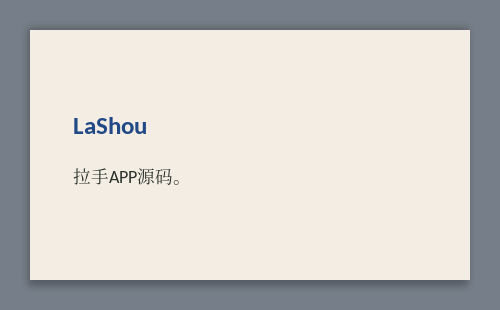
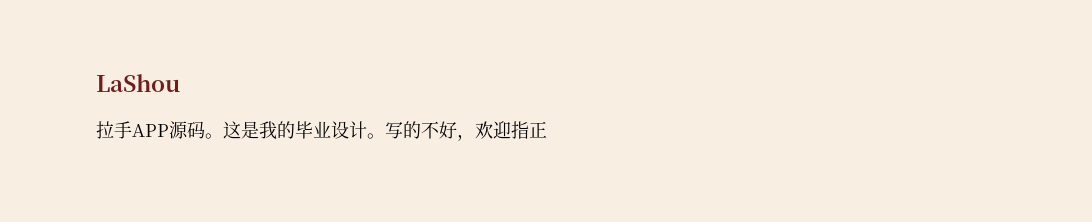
+ 这是我的毕业设计。写的不好，欢迎指正

